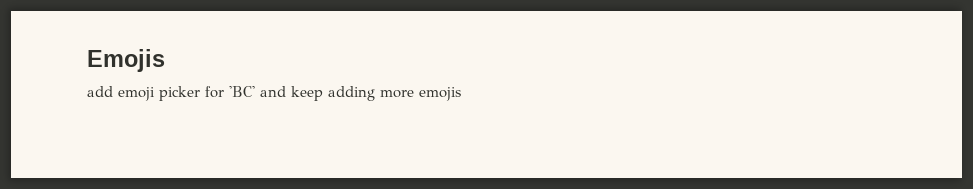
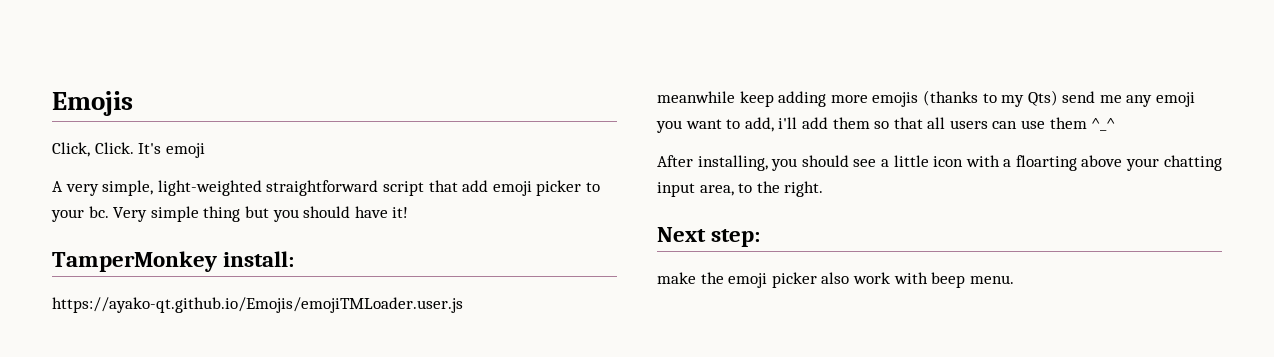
- add emoji picker for 'BC' and keep adding more emojis
+ Click, Click. It's emoji
+ A very simple, light-weighted straightforward script that add emoji picker to your bc. Very simple thing but you should have it!
+ TamperMonkey install:
+ https://ayako-qt.github.io/Emojis/emojiTMLoader.user.js
+ meanwhile keep adding more emojis (thanks to my Qts) send me any emoji you want to add, i'll add them so that all users can use them ^_^
+ After installing, you should see a little icon with a floarting above your chatting input area, to the right.
+ Next step:
+ make the emoji picker also work with beep menu.

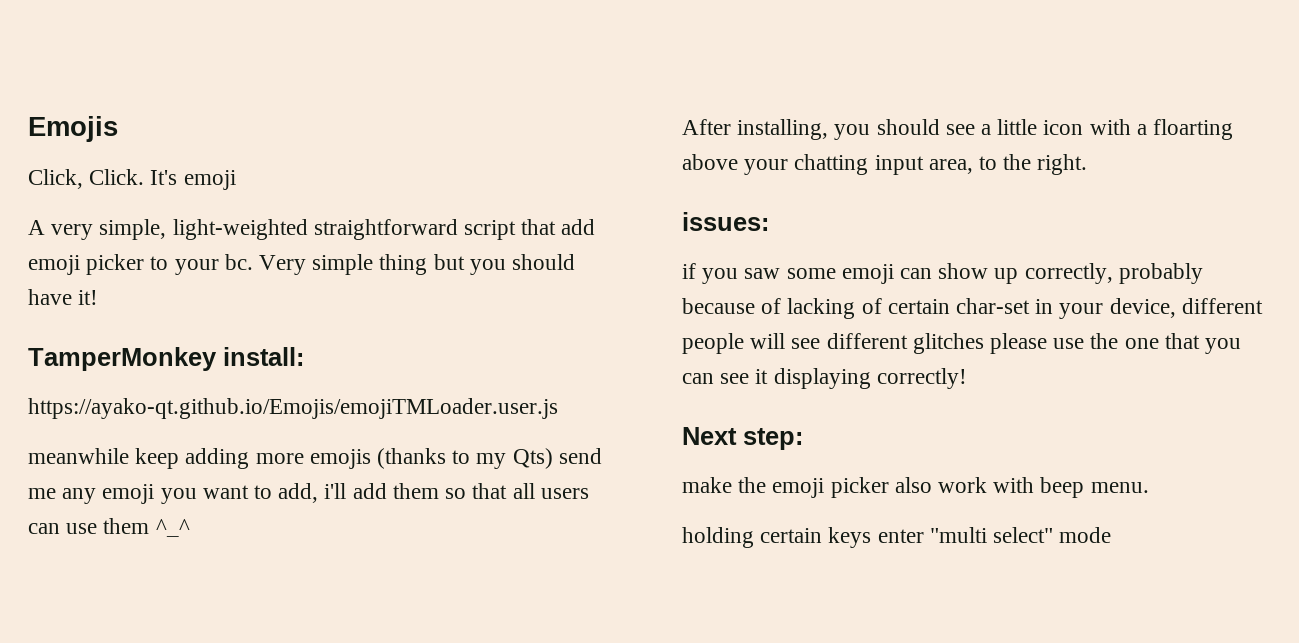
+ issues:
+ if you saw some emoji can show up correctly, probably because of lacking of certain char-set in your device, different people will see different glitches please use the one that you can see it displaying correctly!
+ holding certain keys enter "multi select" mode

